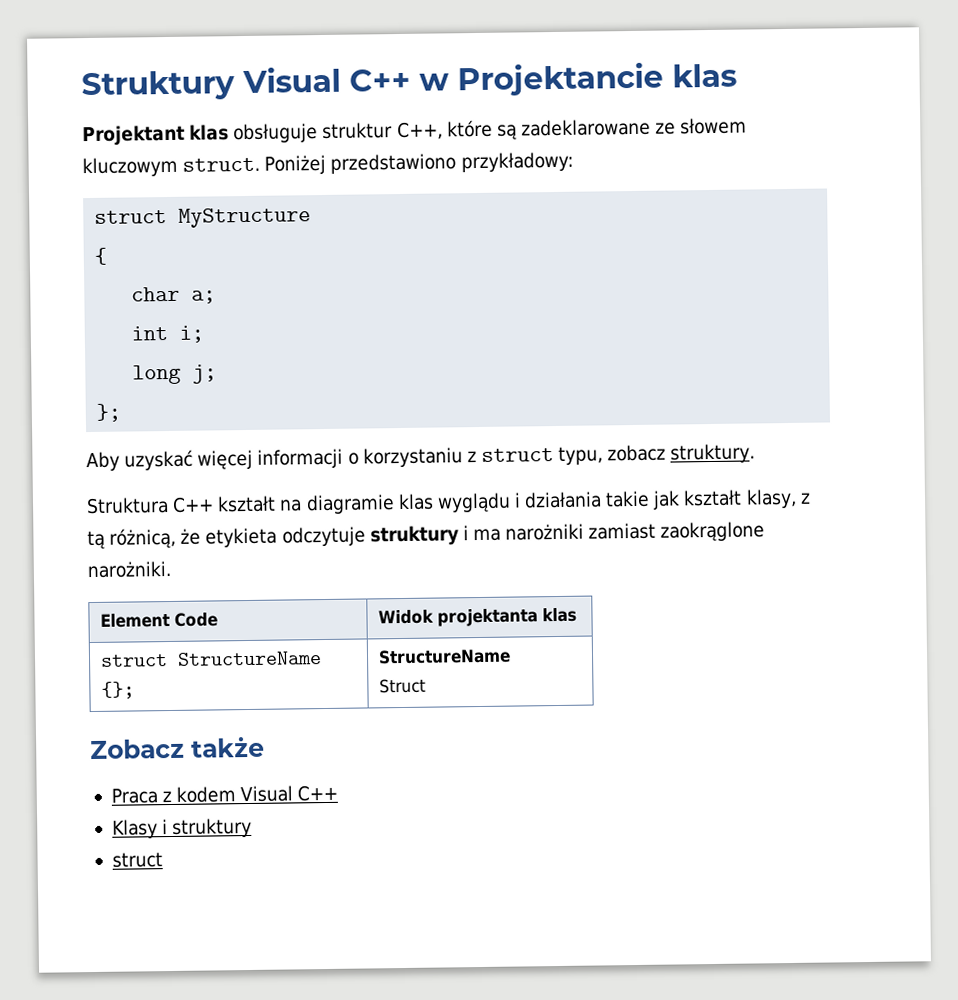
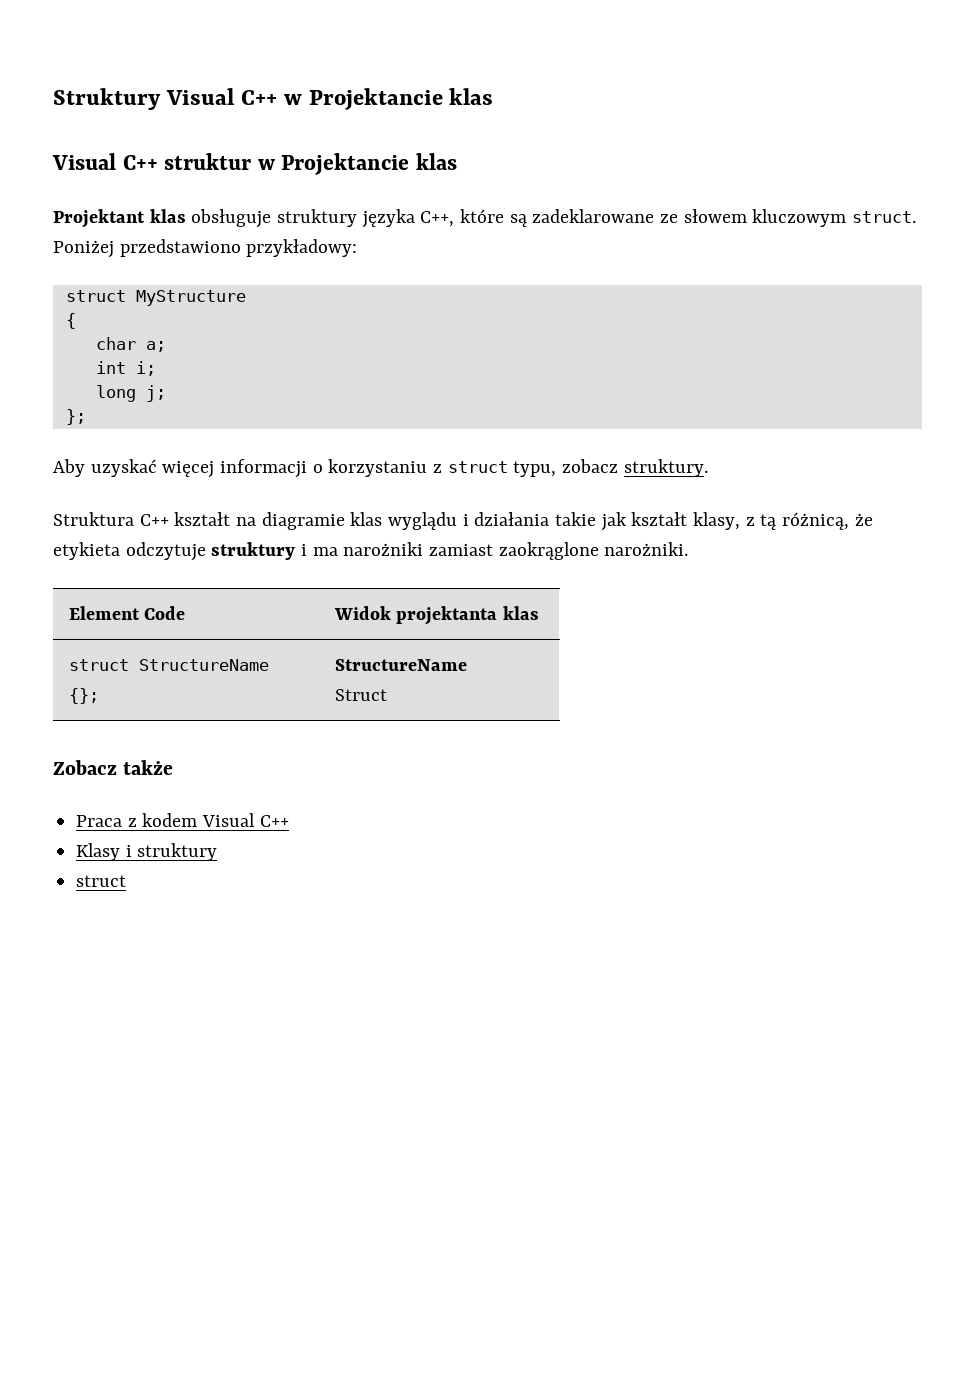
+ Visual C++ struktur w Projektancie klas
- Projektant klas obsługuje struktur C++, które są zadeklarowane ze słowem kluczowym struct.
+ Projektant klas obsługuje struktury języka C++, które są zadeklarowane ze słowem kluczowym struct.

